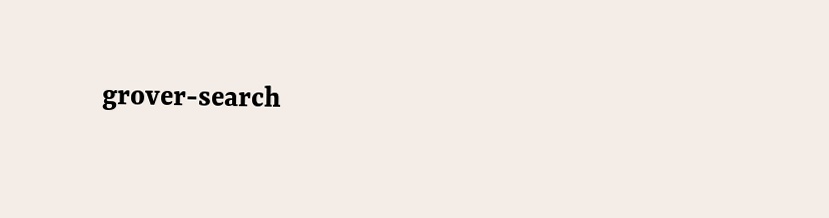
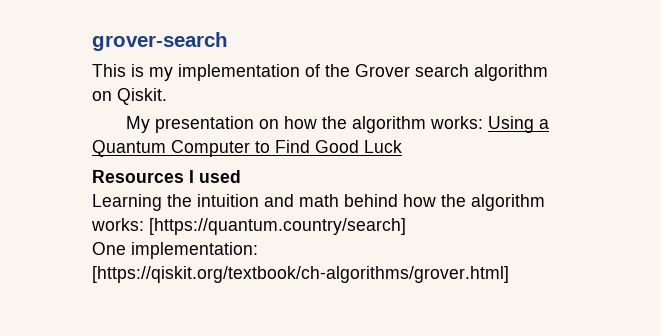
+ This is my implementation of the Grover search algorithm on Qiskit.
+ My presentation on how the algorithm works: Using a Quantum Computer to Find Good Luck
+ Resources I used
+ Learning the intuition and math behind how the algorithm works: [https://quantum.country/search]
+ One implementation: [https://qiskit.org/textbook/ch-algorithms/grover.html]

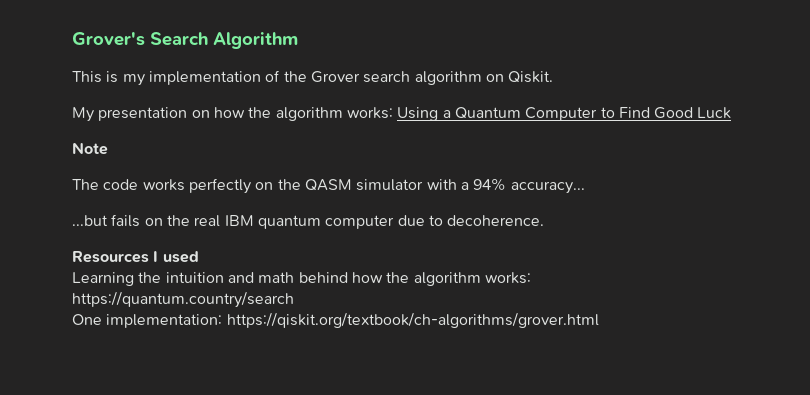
- grover-search
+ Grover's Search Algorithm
+ Note
+ The code works perfectly on the QASM simulator with a 94% accuracy...
+ ...but fails on the real IBM quantum computer due to decoherence.
- Learning the intuition and math behind how the algorithm works: [https://quantum.country/search]
+ Learning the intuition and math behind how the algorithm works: https://quantum.country/search
- One implementation: [https://qiskit.org/textbook/ch-algorithms/grover.html]
+ One implementation: https://qiskit.org/textbook/ch-algorithms/grover.html

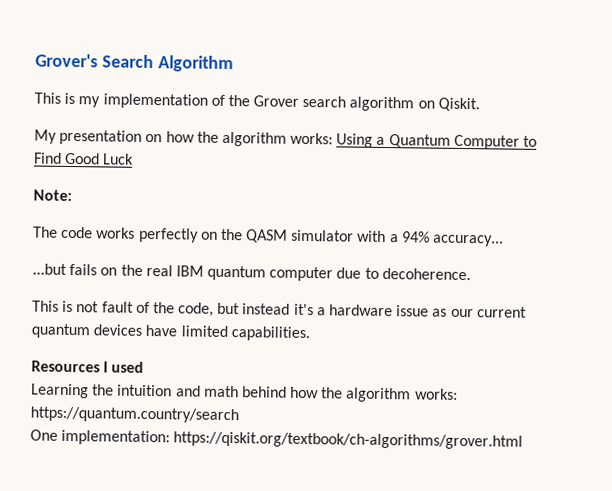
- Note
+ Note:
+ This is not fault of the code, but instead it's a hardware issue as our current quantum devices have limited capabilities.

